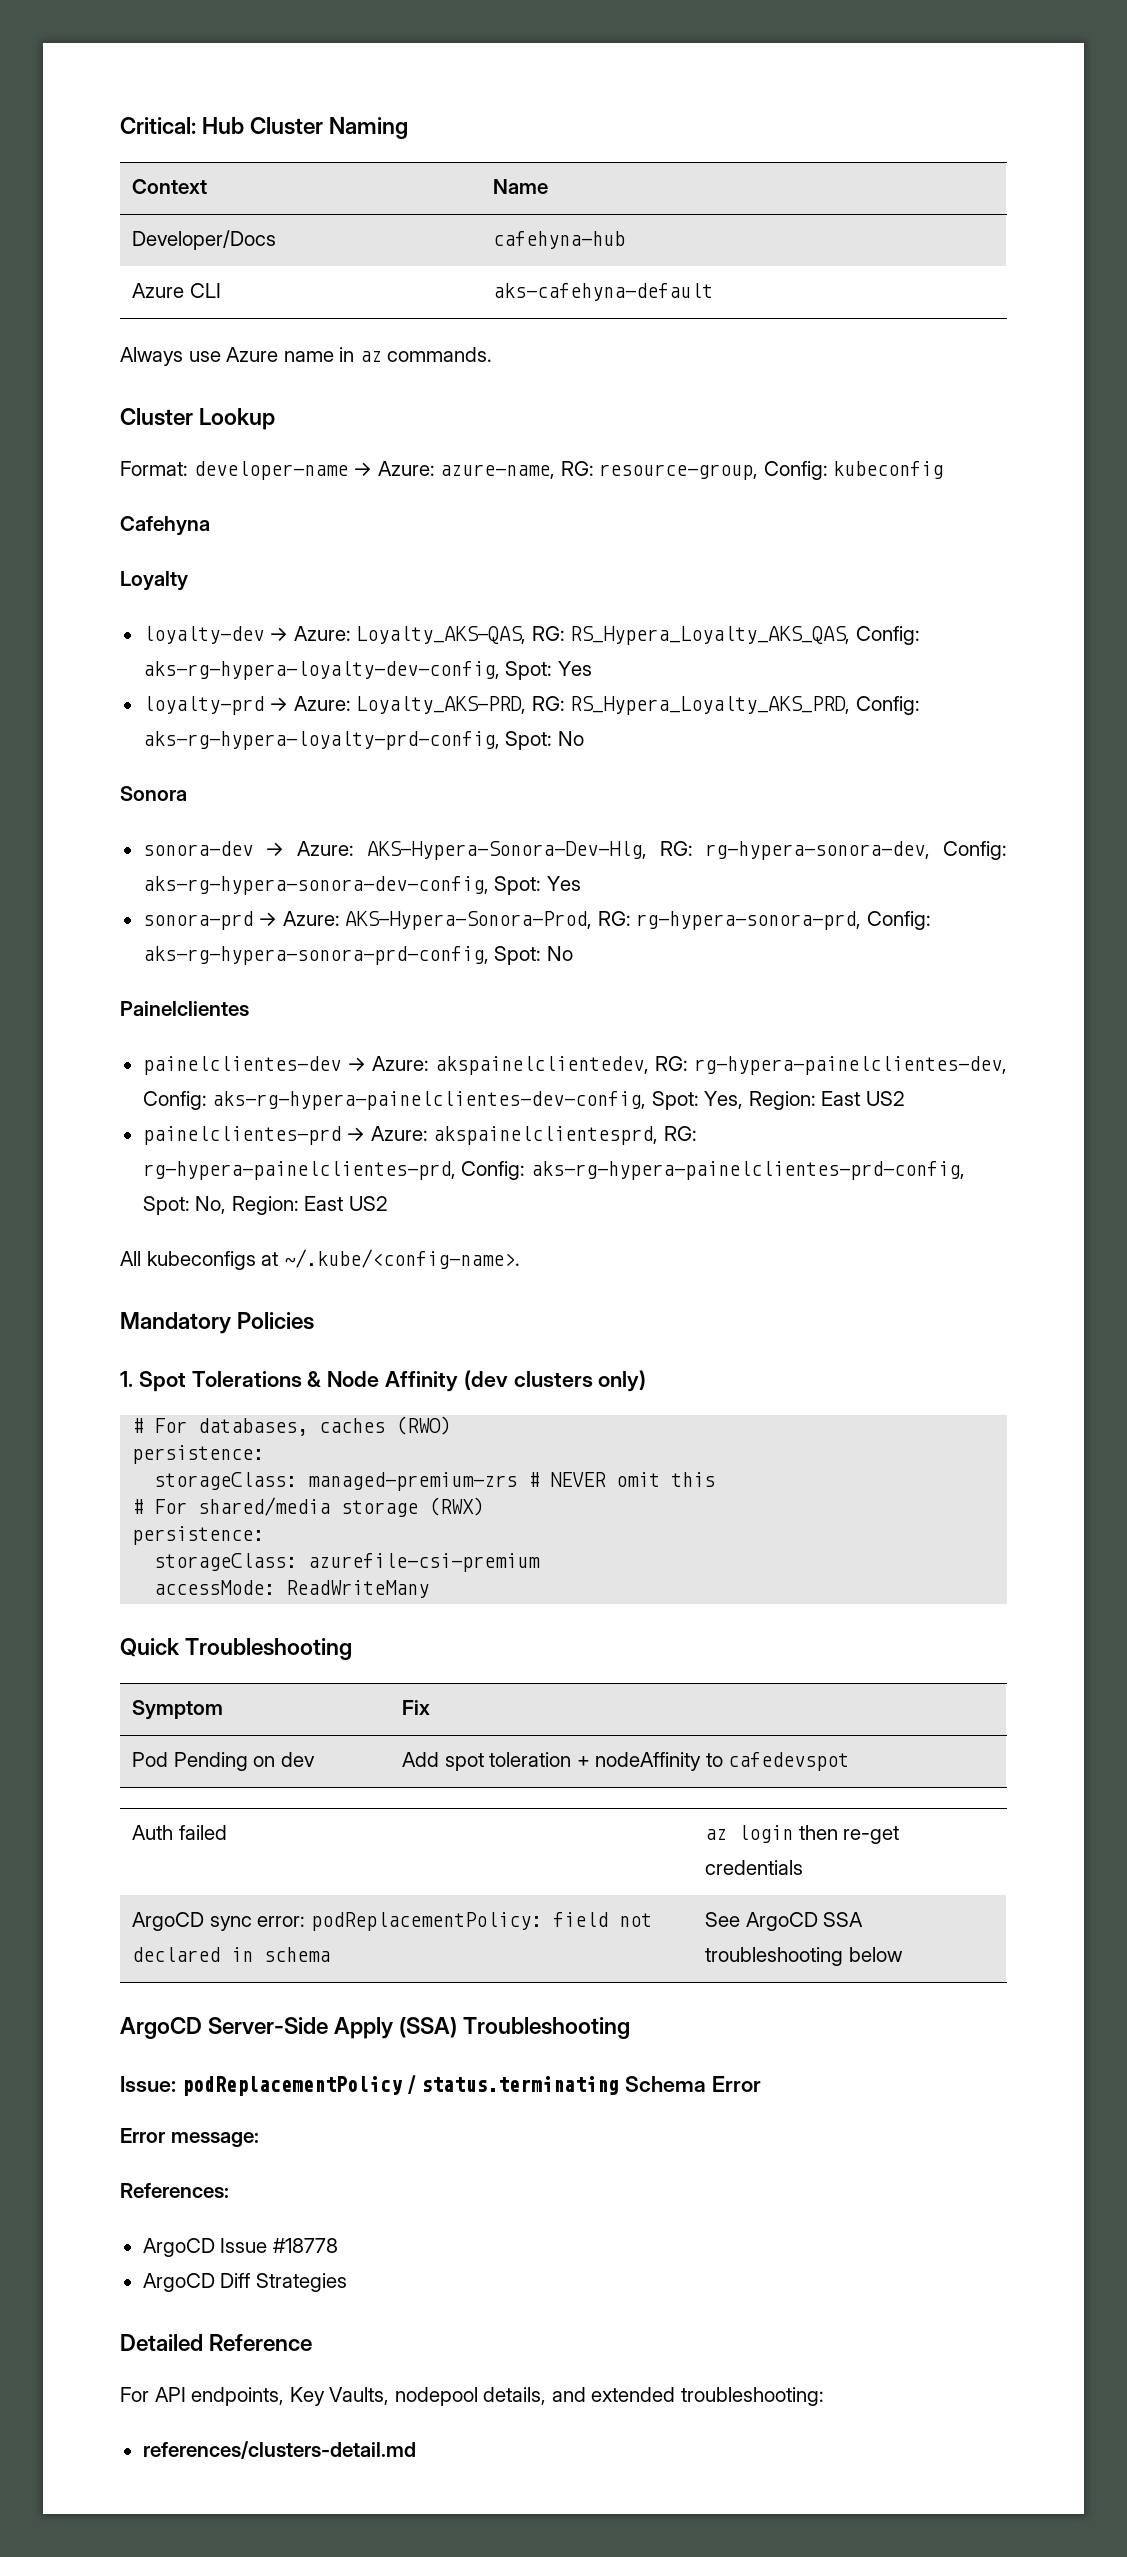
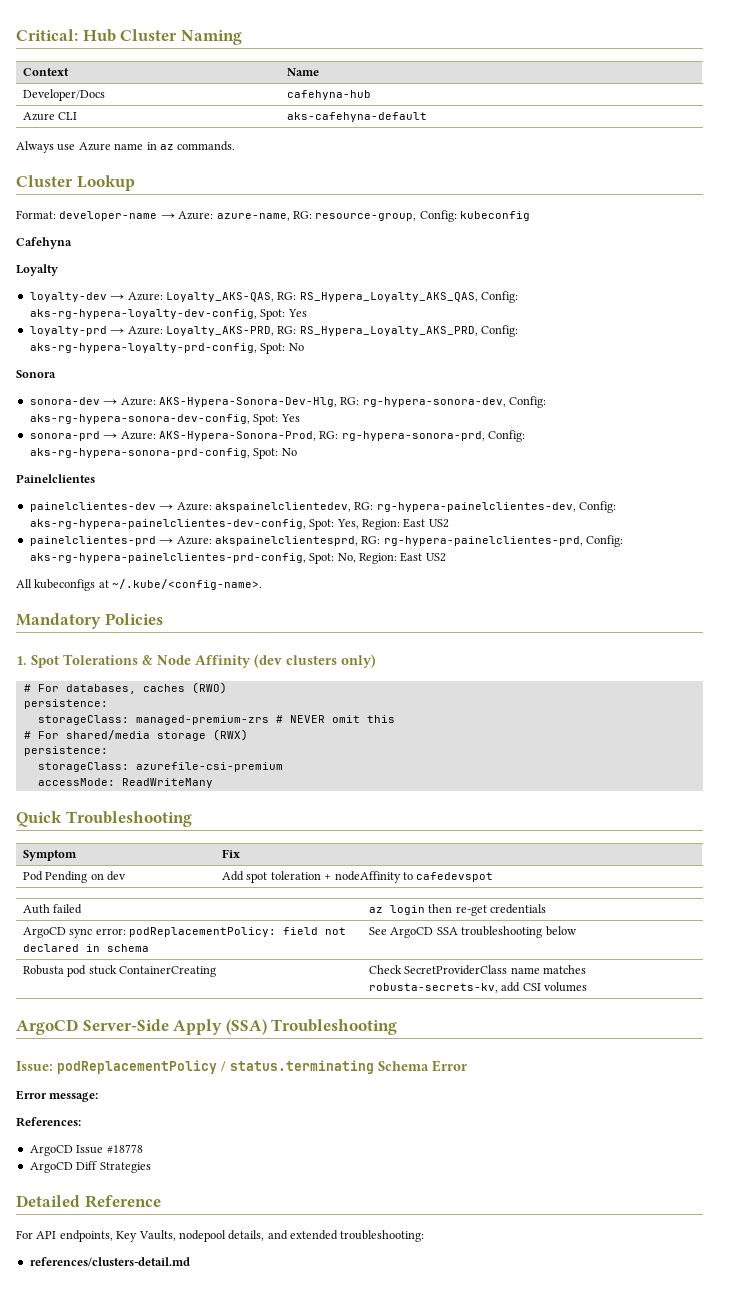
+ Robusta pod stuck ContainerCreating | Check SecretProviderClass name matches robusta-secrets-kv, add CSI volumes

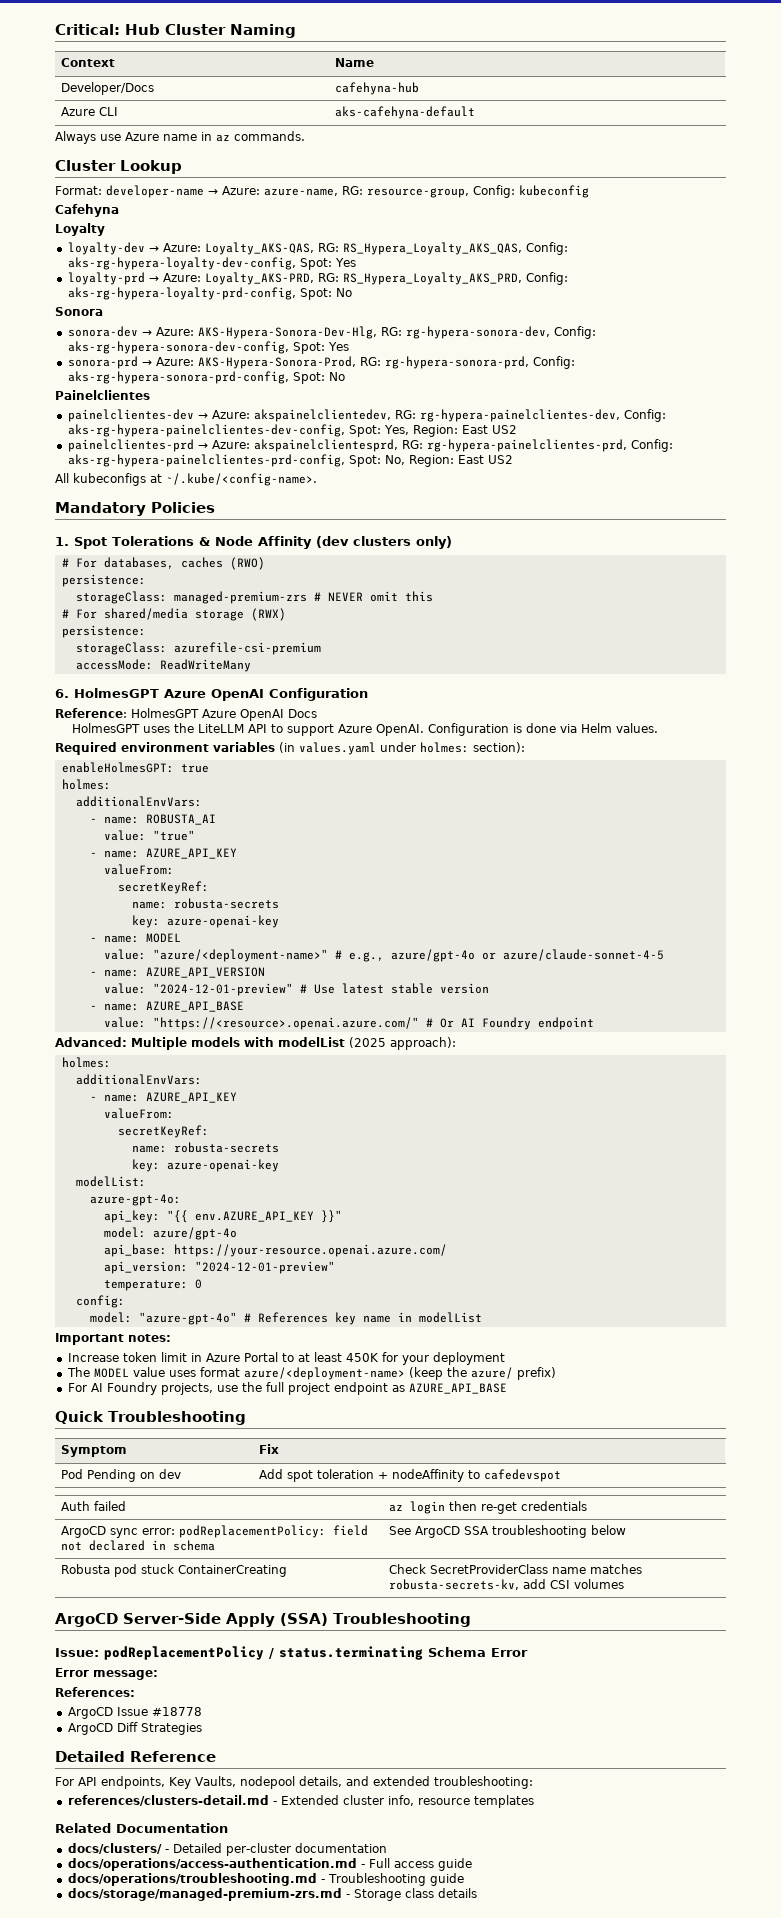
+ 6. HolmesGPT Azure OpenAI Configuration
+ Reference: HolmesGPT Azure OpenAI Docs
+ HolmesGPT uses the LiteLLM API to support Azure OpenAI. Configuration is done via Helm values.
+ Required environment variables (in values.yaml under holmes: section):
+ enableHolmesGPT: true
+ holmes:
+ additionalEnvVars:
+ - name: ROBUSTA_AI
+ value: "true"
+ - name: AZURE_API_KEY
+ valueFrom:
+ secretKeyRef:
+ name: robusta-secrets
+ key: azure-openai-key
+ - name: MODEL
+ value: "azure/<deployment-name>" # e.g., azure/gpt-4o or azure/claude-sonnet-4-5
+ - name: AZURE_API_VERSION
+ value: "2024-12-01-preview" # Use latest stable version
+ - name: AZURE_API_BASE
+ value: "https://<resource>.openai.azure.com/" # Or AI Foundry endpoint
+ Advanced: Multiple models with modelList (2025 approach):
+ holmes:
+ additionalEnvVars:
+ - name: AZURE_API_KEY
+ valueFrom:
+ secretKeyRef:
+ name: robusta-secrets
+ key: azure-openai-key
+ modelList:
+ azure-gpt-4o:
+ api_key: "{{ env.AZURE_API_KEY }}"
+ model: azure/gpt-4o
+ api_base: https://your-resource.openai.azure.com/
+ api_version: "2024-12-01-preview"
+ temperature: 0
+ config:
+ model: "azure-gpt-4o" # References key name in modelList
+ Important notes:
+ Increase token limit in Azure Portal to at least 450K for your deployment
+ The MODEL value uses format azure/<deployment-name> (keep the azure/ prefix)
+ For AI Foundry projects, use the full project endpoint as AZURE_API_BASE
- references/clusters-detail.md
+ references/clusters-detail.md - Extended cluster info, resource templates
+ Related Documentation
+ docs/clusters/ - Detailed per-cluster documentation
+ docs/operations/access-authentication.md - Full access guide
+ docs/operations/troubleshooting.md - Troubleshooting guide
+ docs/storage/managed-premium-zrs.md - Storage class details

